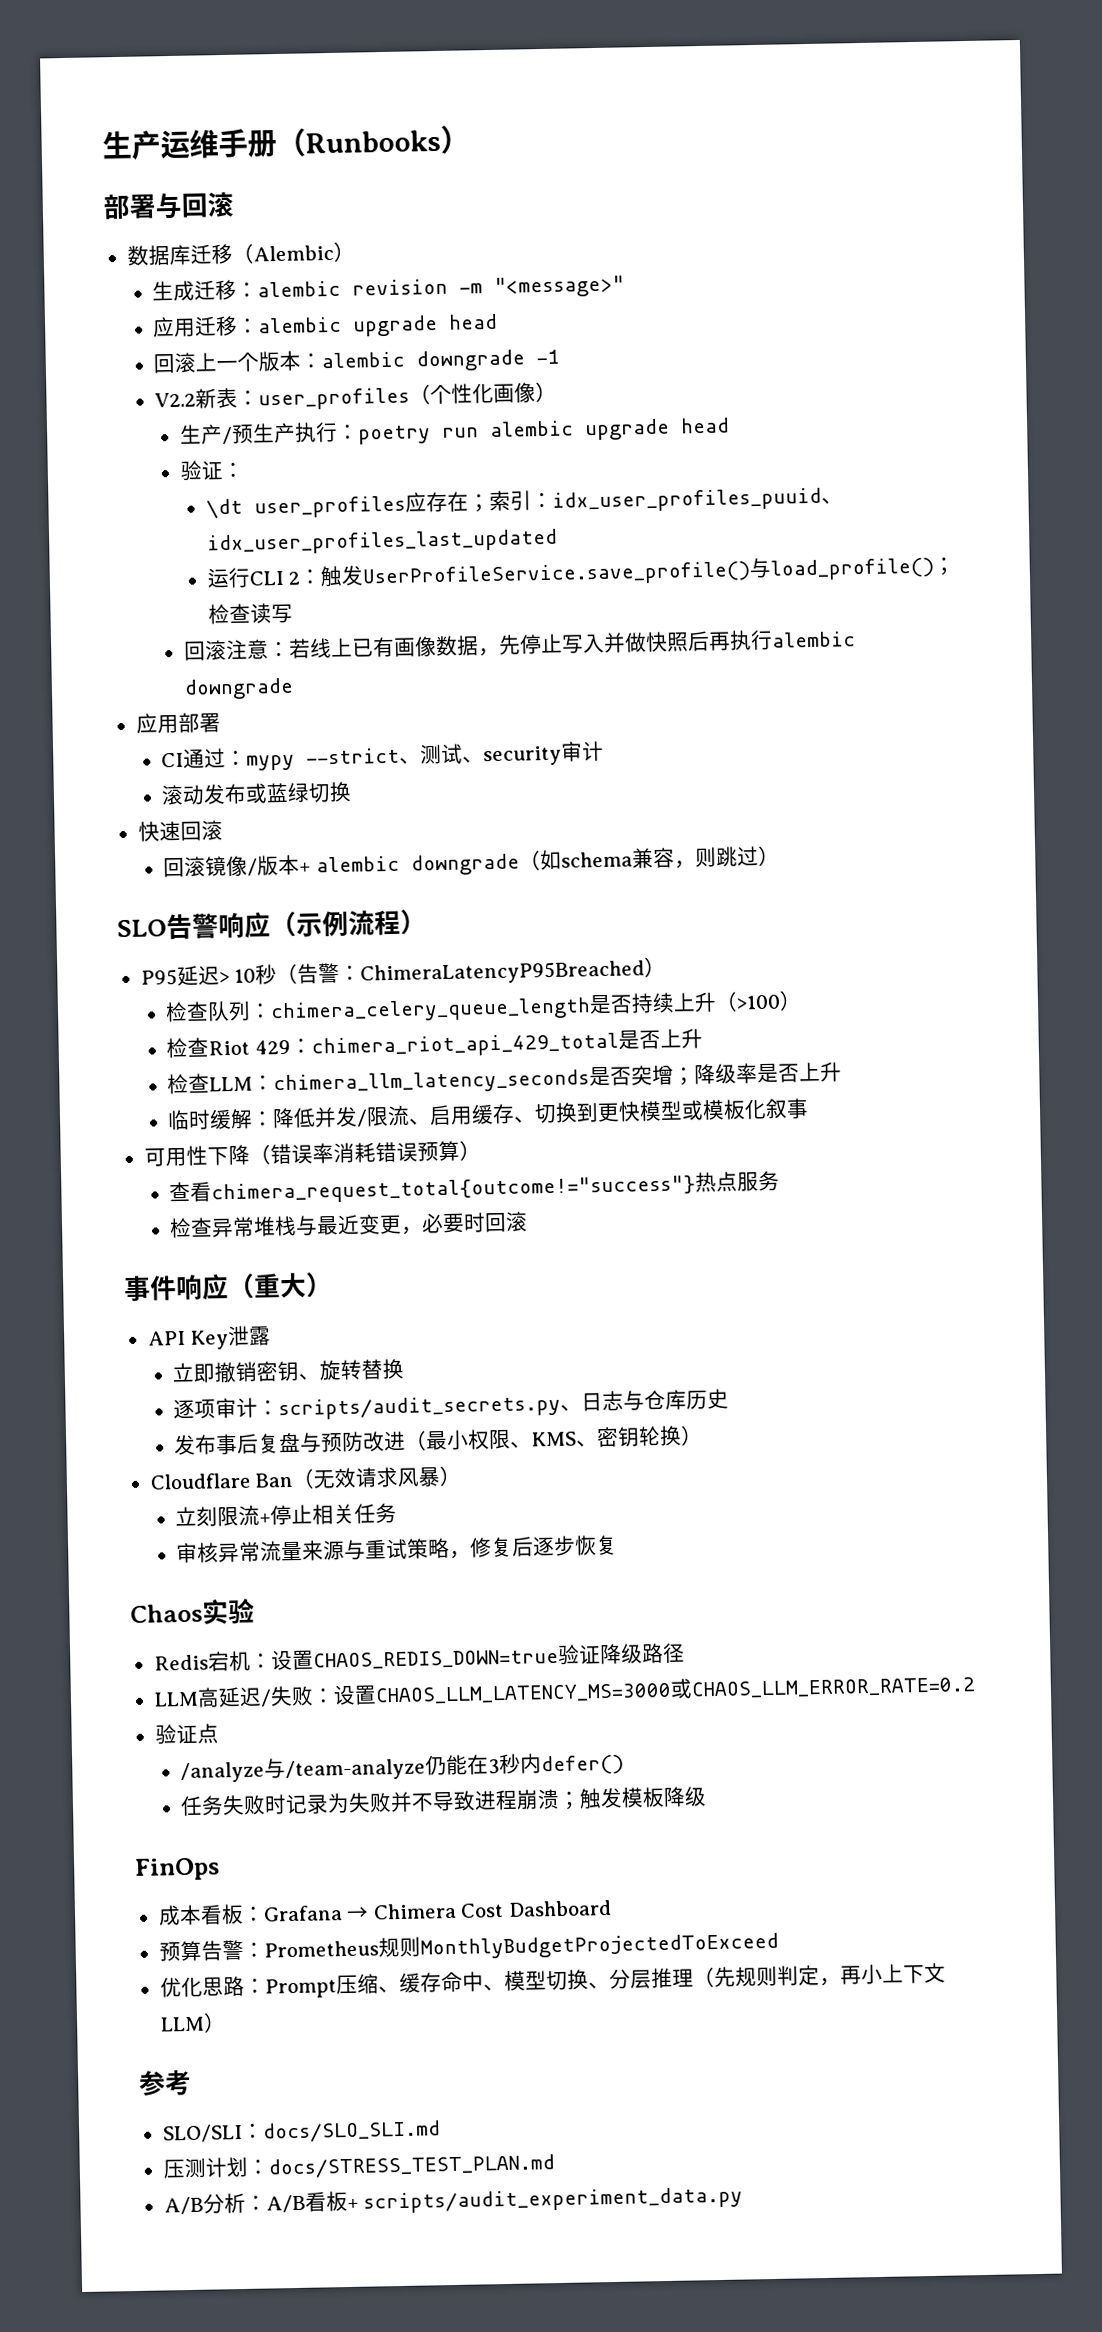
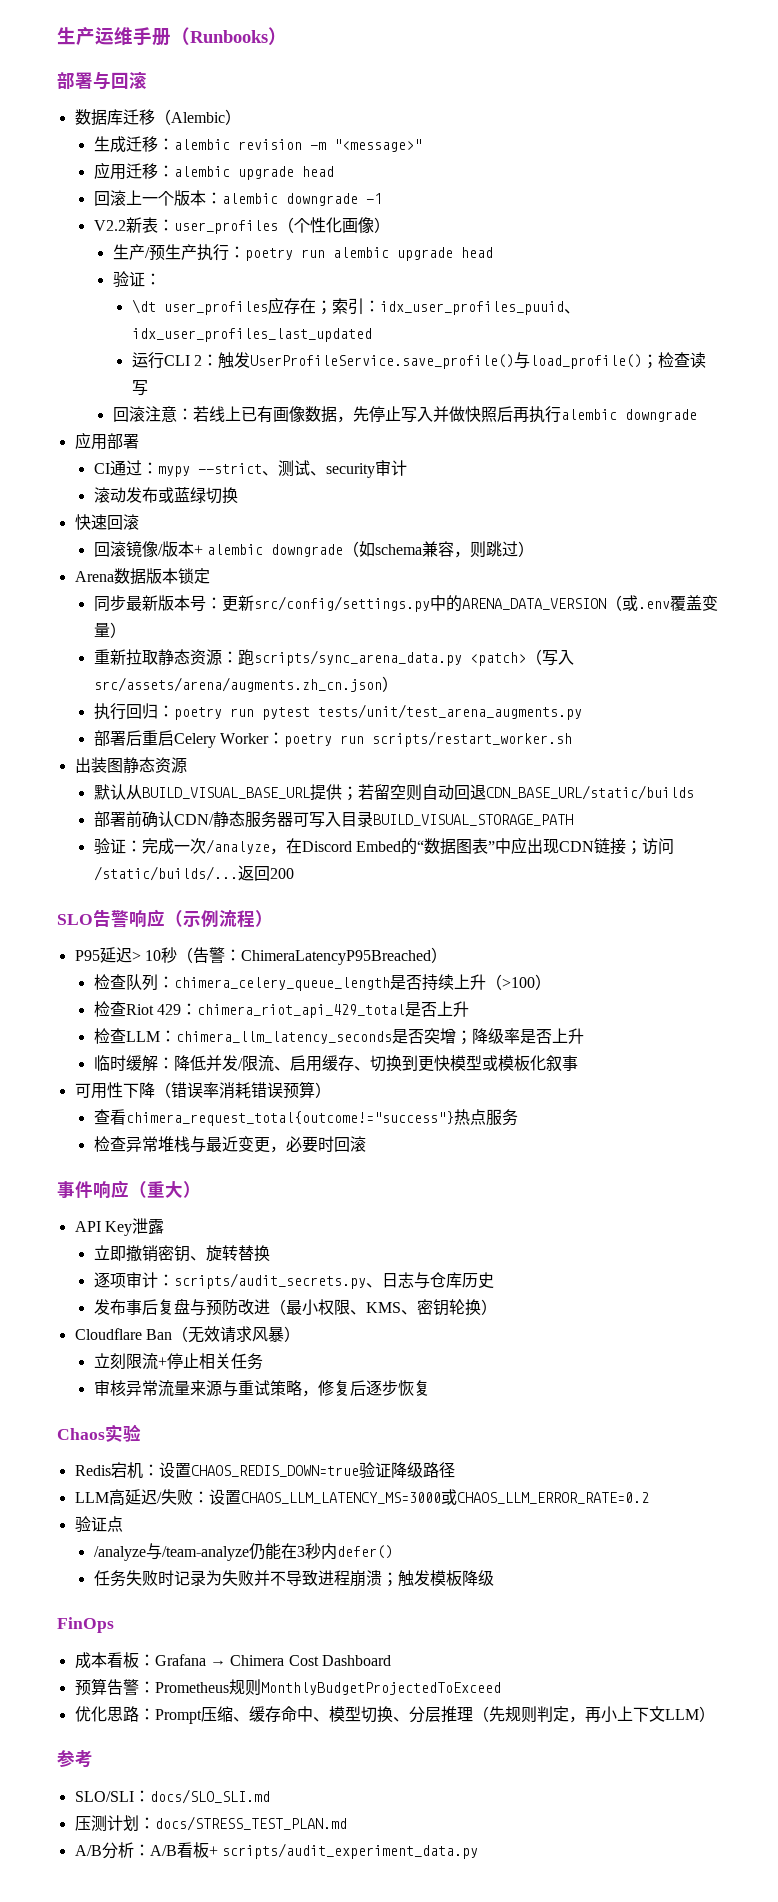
+ Arena数据版本锁定
+ 同步最新版本号：更新src/config/settings.py中的ARENA_DATA_VERSION（或.env覆盖变量）
+ 重新拉取静态资源：跑scripts/sync_arena_data.py <patch>（写入src/assets/arena/augments.zh_cn.json）
+ 执行回归：poetry run pytest tests/unit/test_arena_augments.py
+ 部署后重启Celery Worker：poetry run scripts/restart_worker.sh
+ 出装图静态资源
+ 默认从BUILD_VISUAL_BASE_URL提供；若留空则自动回退CDN_BASE_URL/static/builds
+ 部署前确认CDN/静态服务器可写入目录BUILD_VISUAL_STORAGE_PATH
+ 验证：完成一次/analyze，在Discord Embed的“数据图表”中应出现CDN链接；访问/static/builds/...返回200

